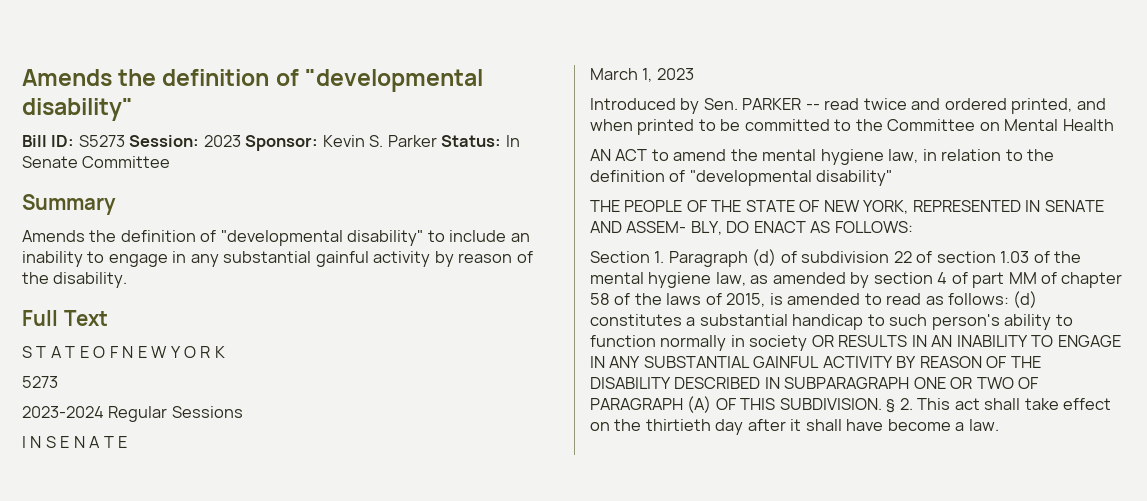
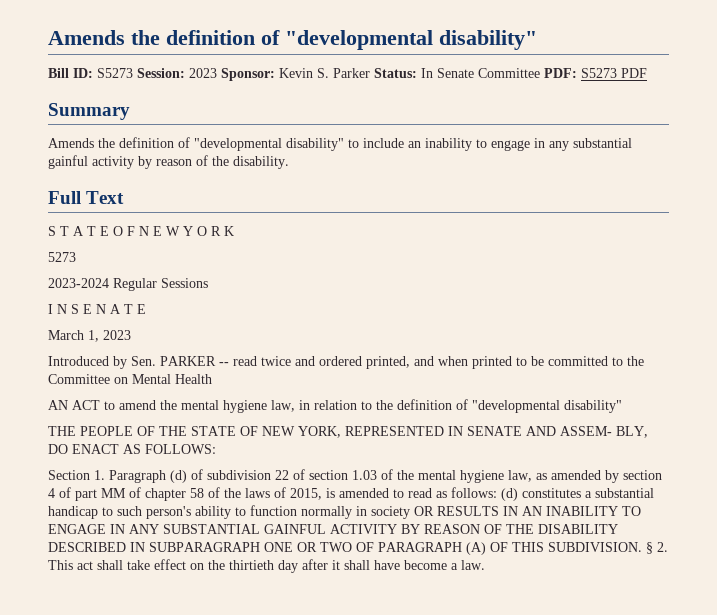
- Bill ID: S5273 Session: 2023 Sponsor: Kevin S. Parker Status: In Senate Committee
+ Bill ID: S5273 Session: 2023 Sponsor: Kevin S. Parker Status: In Senate Committee PDF: S5273 PDF

